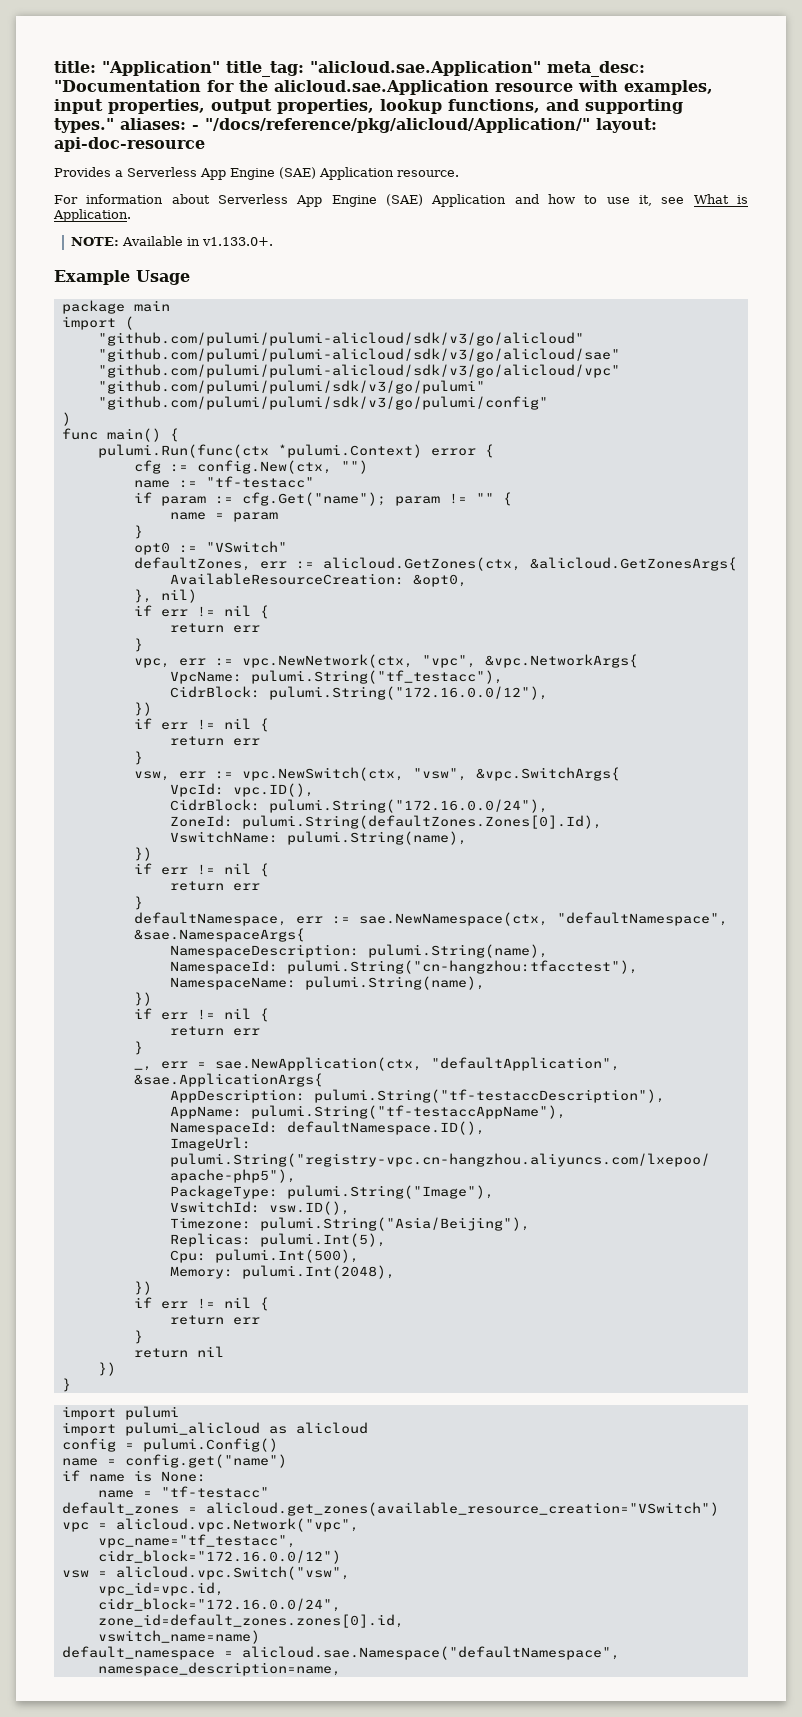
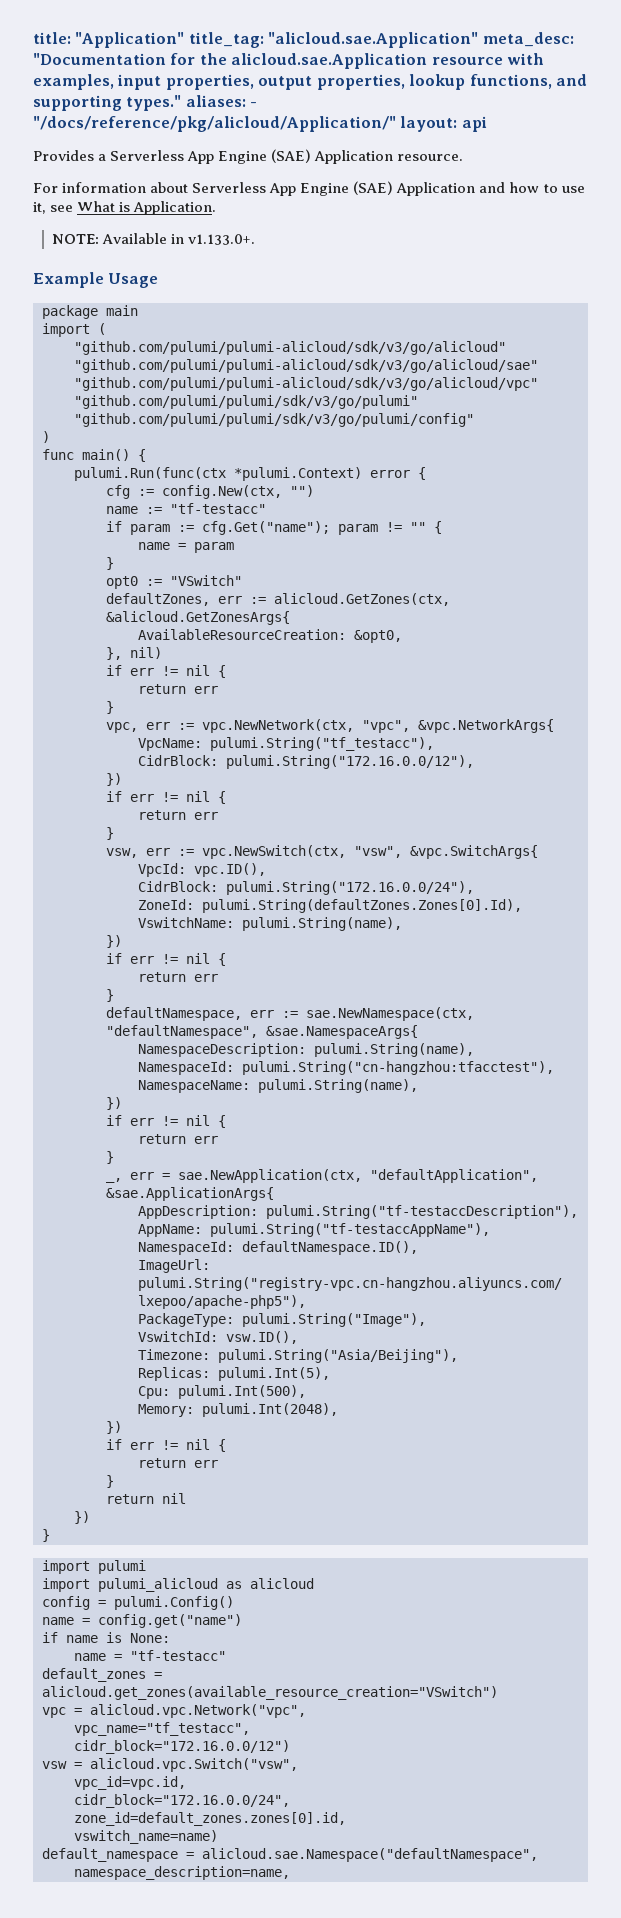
- title: "Application" title_tag: "alicloud.sae.Application" meta_desc: "Documentation for the alicloud.sae.Application resource with examples, input properties, output properties, lookup functions, and supporting types." aliases: - "/docs/reference/pkg/alicloud/Application/" layout: api-doc-resource
+ title: "Application" title_tag: "alicloud.sae.Application" meta_desc: "Documentation for the alicloud.sae.Application resource with examples, input properties, output properties, lookup functions, and supporting types." aliases: - "/docs/reference/pkg/alicloud/Application/" layout: api

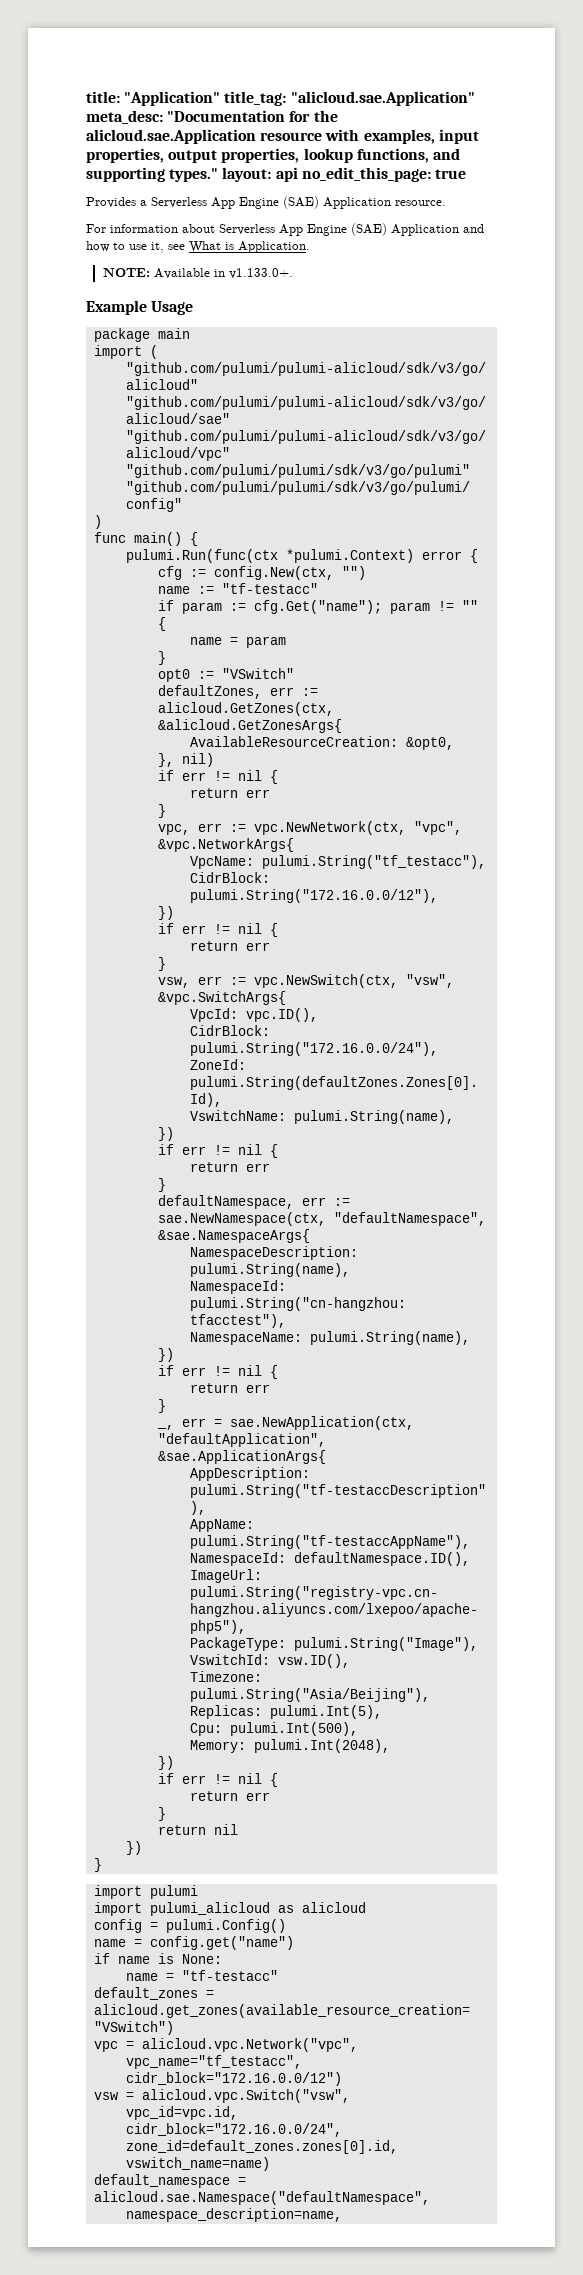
- title: "Application" title_tag: "alicloud.sae.Application" meta_desc: "Documentation for the alicloud.sae.Application resource with examples, input properties, output properties, lookup functions, and supporting types." aliases: - "/docs/reference/pkg/alicloud/Application/" layout: api
+ title: "Application" title_tag: "alicloud.sae.Application" meta_desc: "Documentation for the alicloud.sae.Application resource with examples, input properties, output properties, lookup functions, and supporting types." layout: api no_edit_this_page: true

